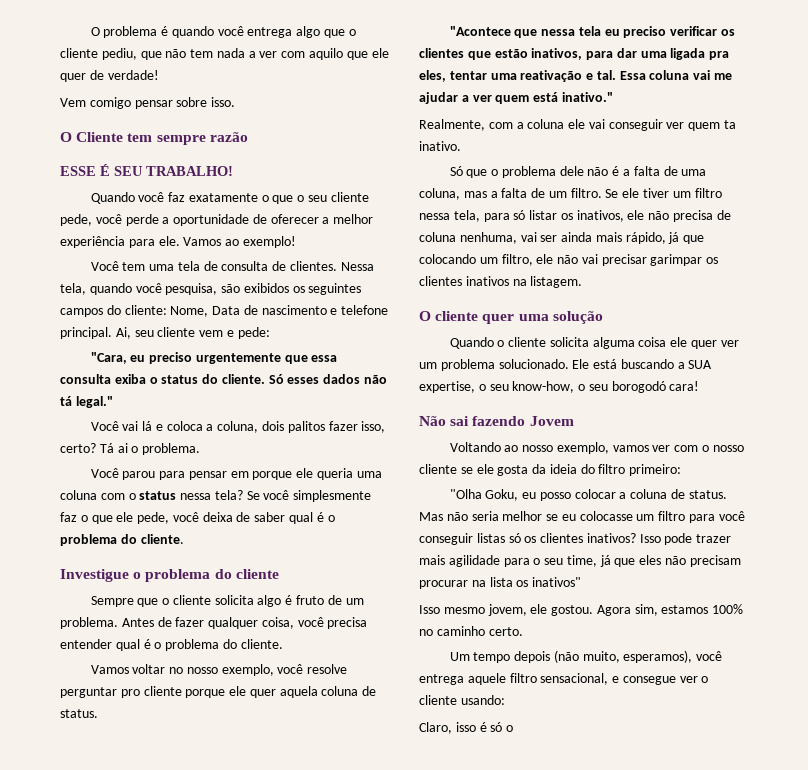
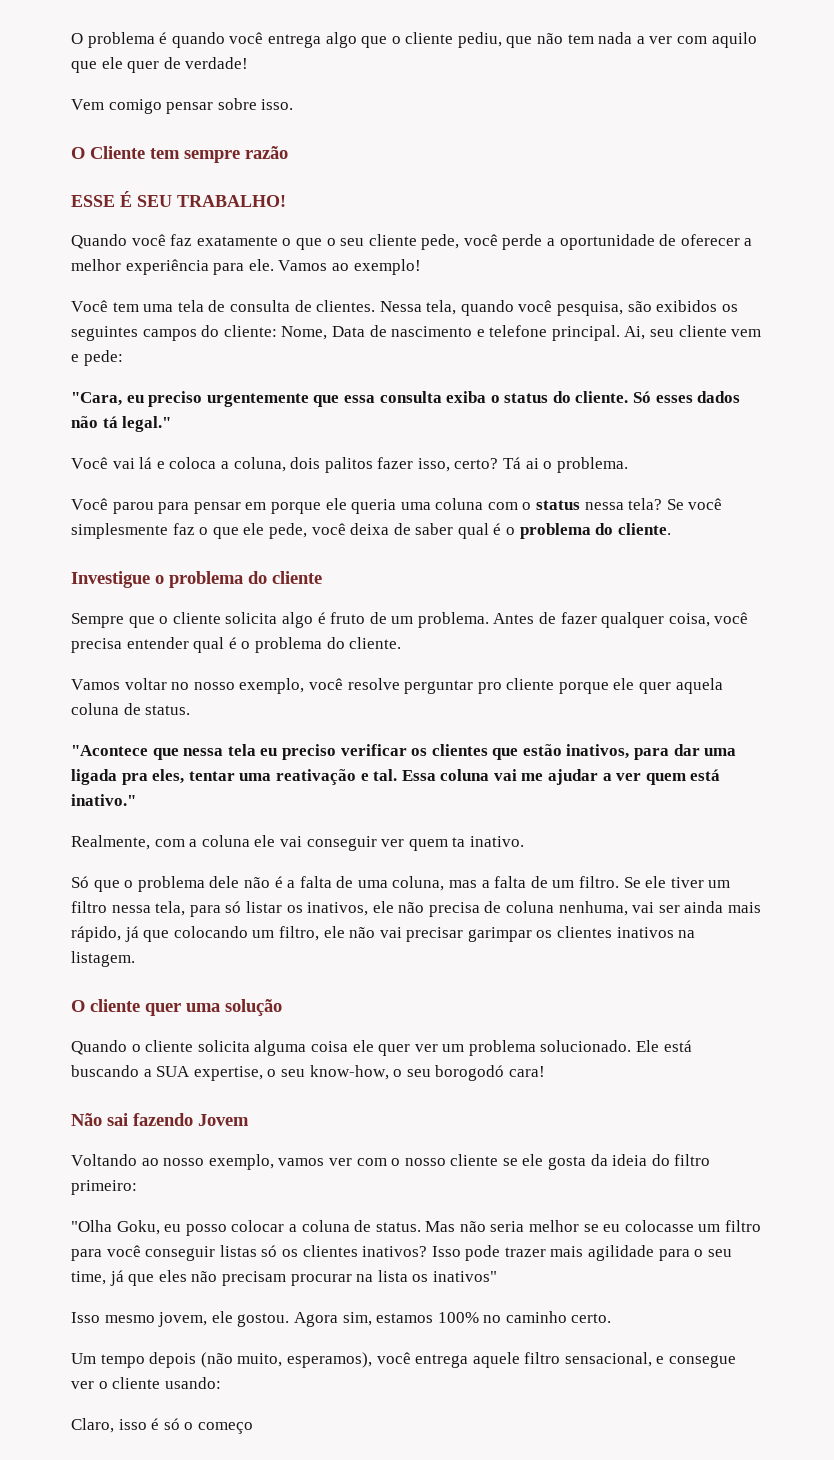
- Claro, isso é só o
+ Claro, isso é só o começo

